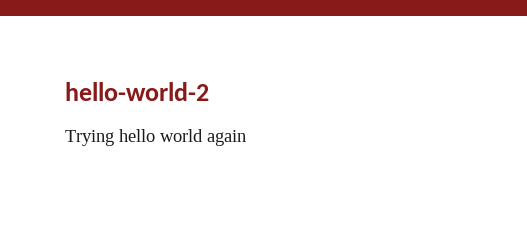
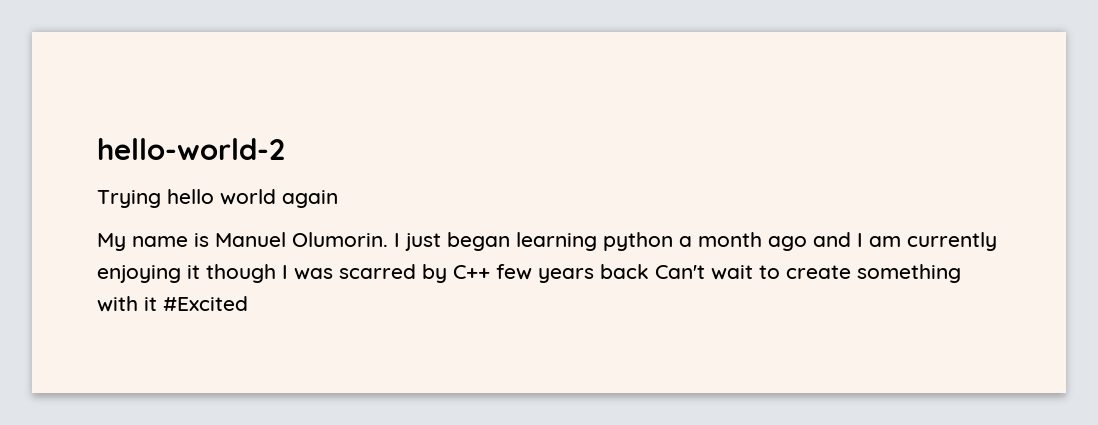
+ My name is Manuel Olumorin. I just began learning python a month ago and I am currently enjoying it though I was scarred by C++ few years back Can't wait to create something with it #Excited

